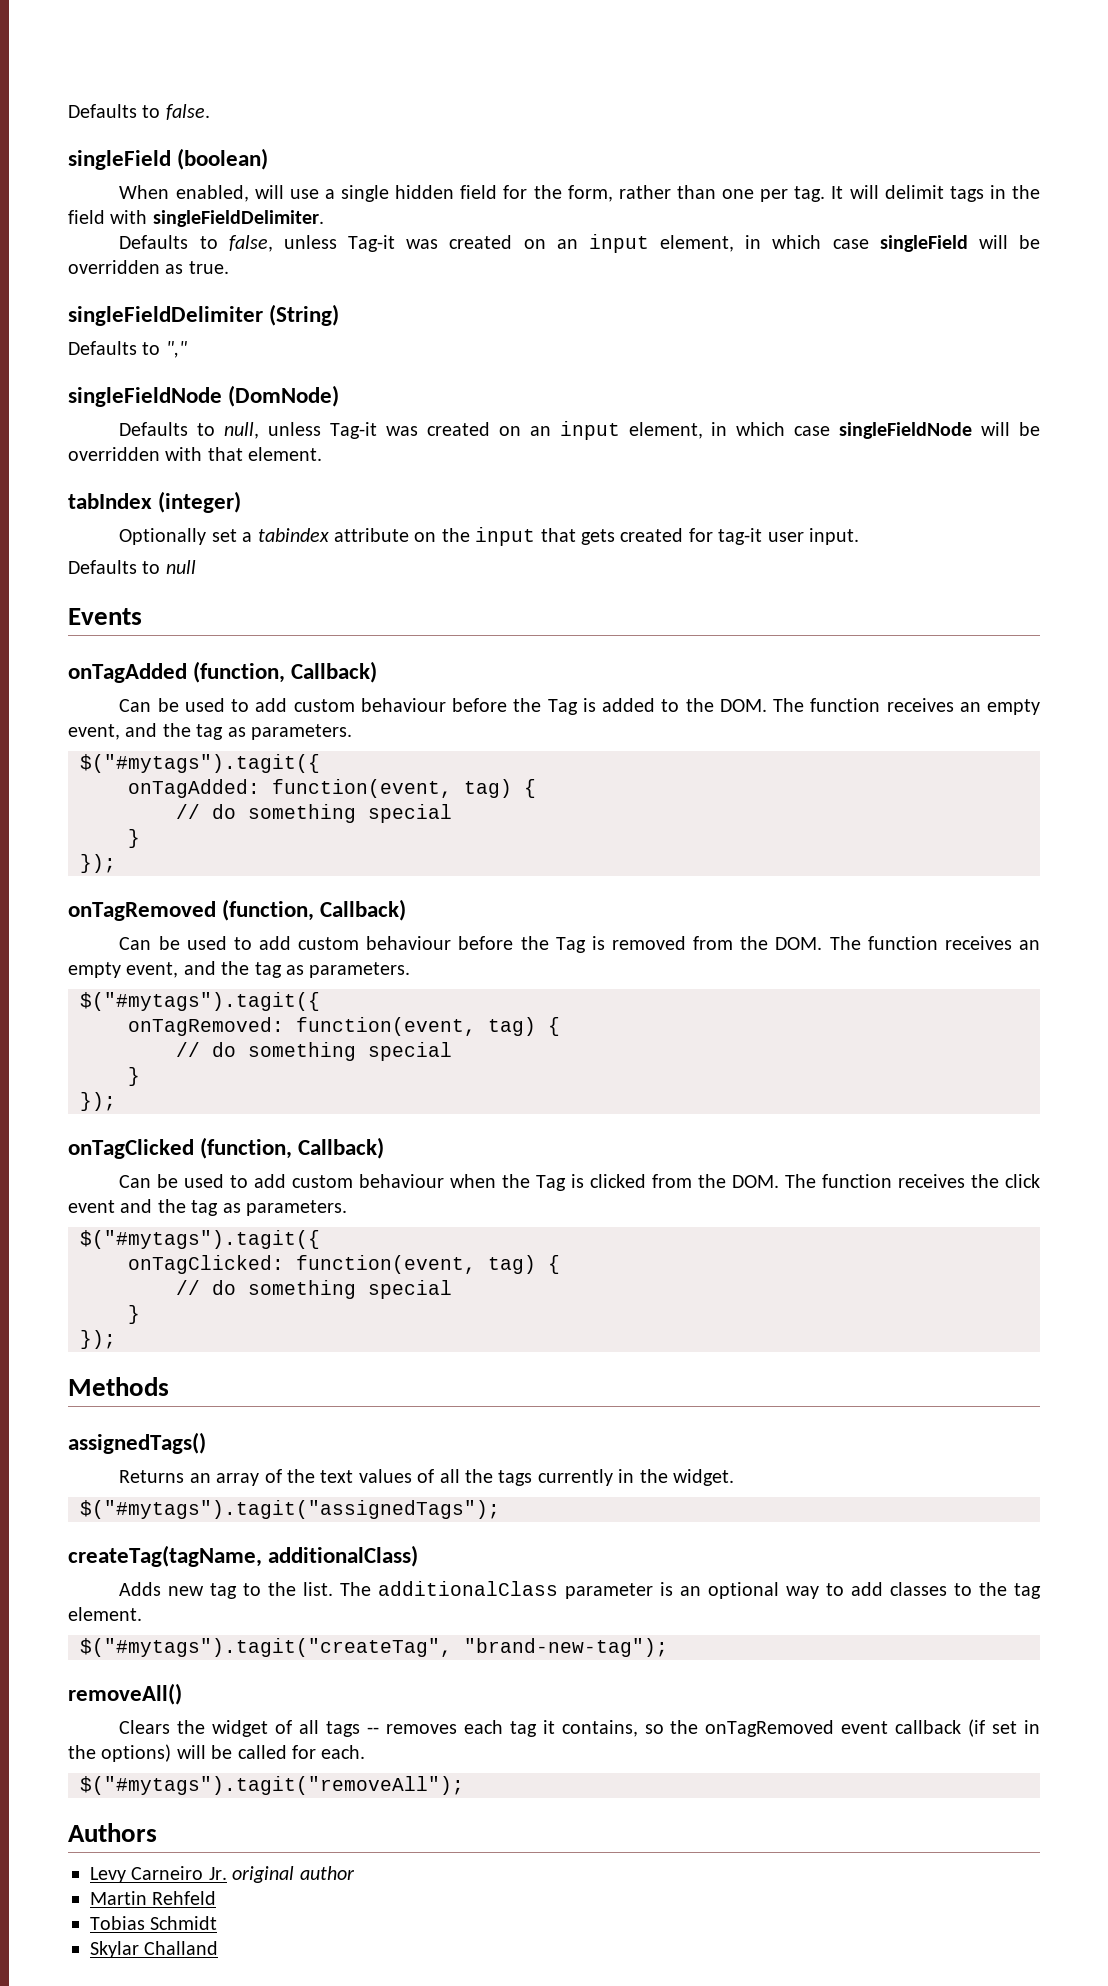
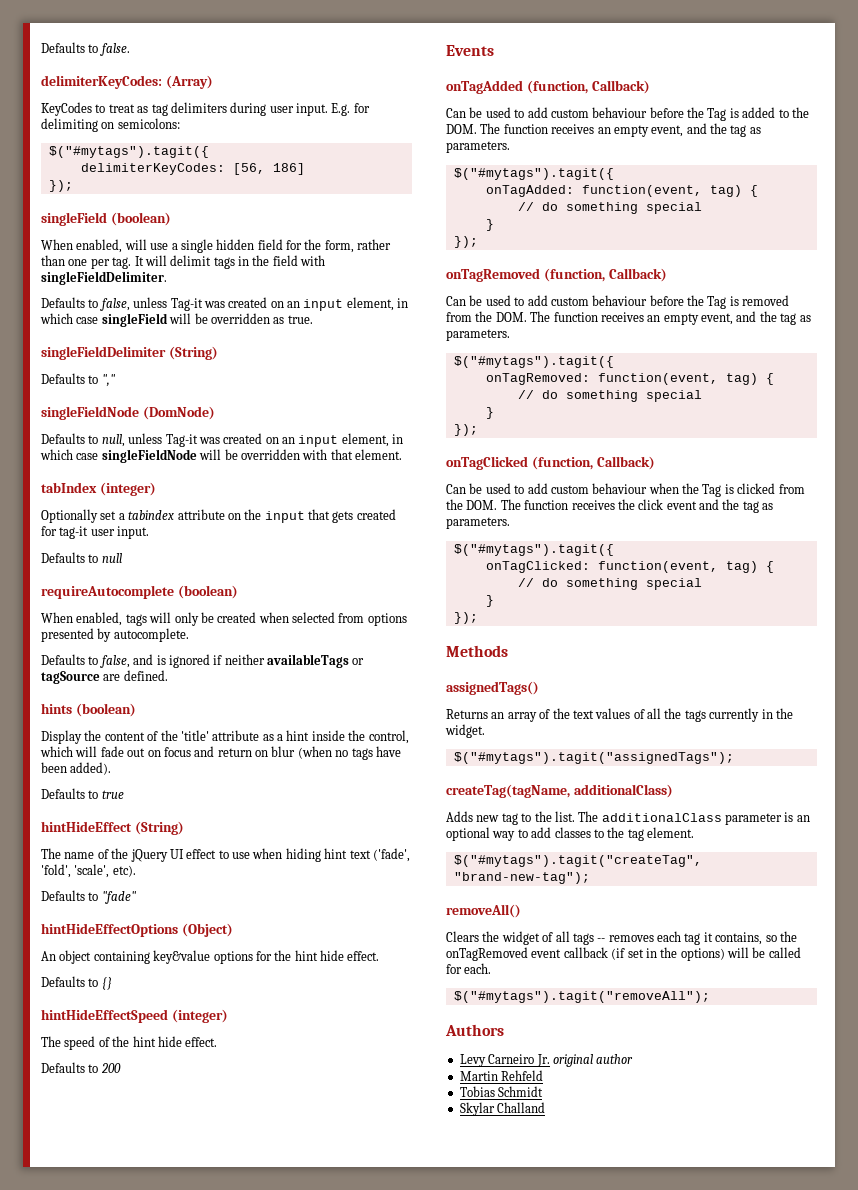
+ delimiterKeyCodes: (Array)
+ KeyCodes to treat as tag delimiters during user input. E.g. for delimiting on semicolons:
+ $("#mytags").tagit({
+ delimiterKeyCodes: [56, 186]
+ });
+ requireAutocomplete (boolean)
+ When enabled, tags will only be created when selected from options presented by autocomplete.
+ Defaults to false, and is ignored if neither availableTags or tagSource are defined.
+ hints (boolean)
+ Display the content of the 'title' attribute as a hint inside the control, which will fade out on focus and return on blur (when no tags have been added).
+ Defaults to true
+ hintHideEffect (String)
+ The name of the jQuery UI effect to use when hiding hint text ('fade', 'fold', 'scale', etc).
+ Defaults to "fade"
+ hintHideEffectOptions (Object)
+ An object containing key&value options for the hint hide effect.
+ Defaults to {}
+ hintHideEffectSpeed (integer)
+ The speed of the hint hide effect.
+ Defaults to 200

